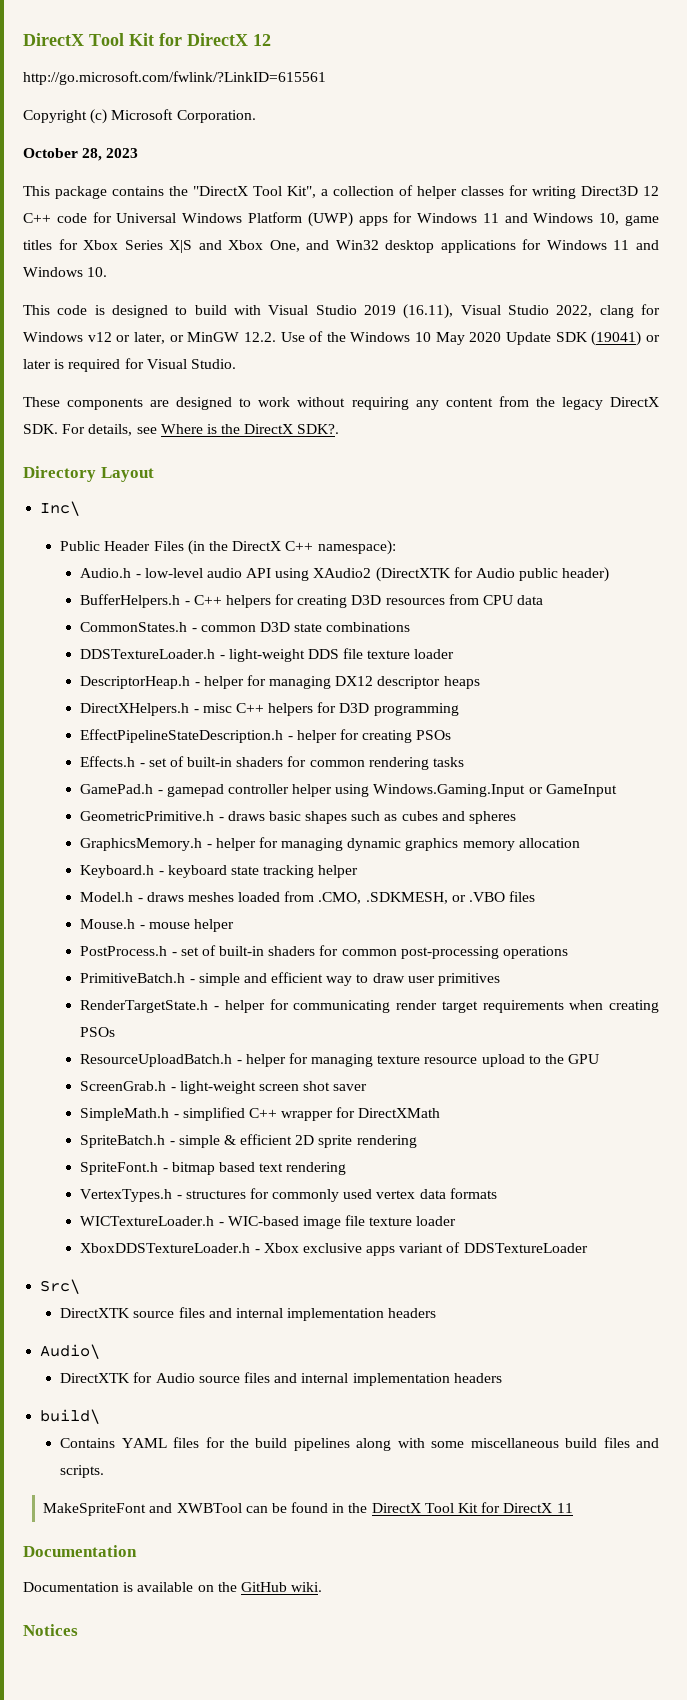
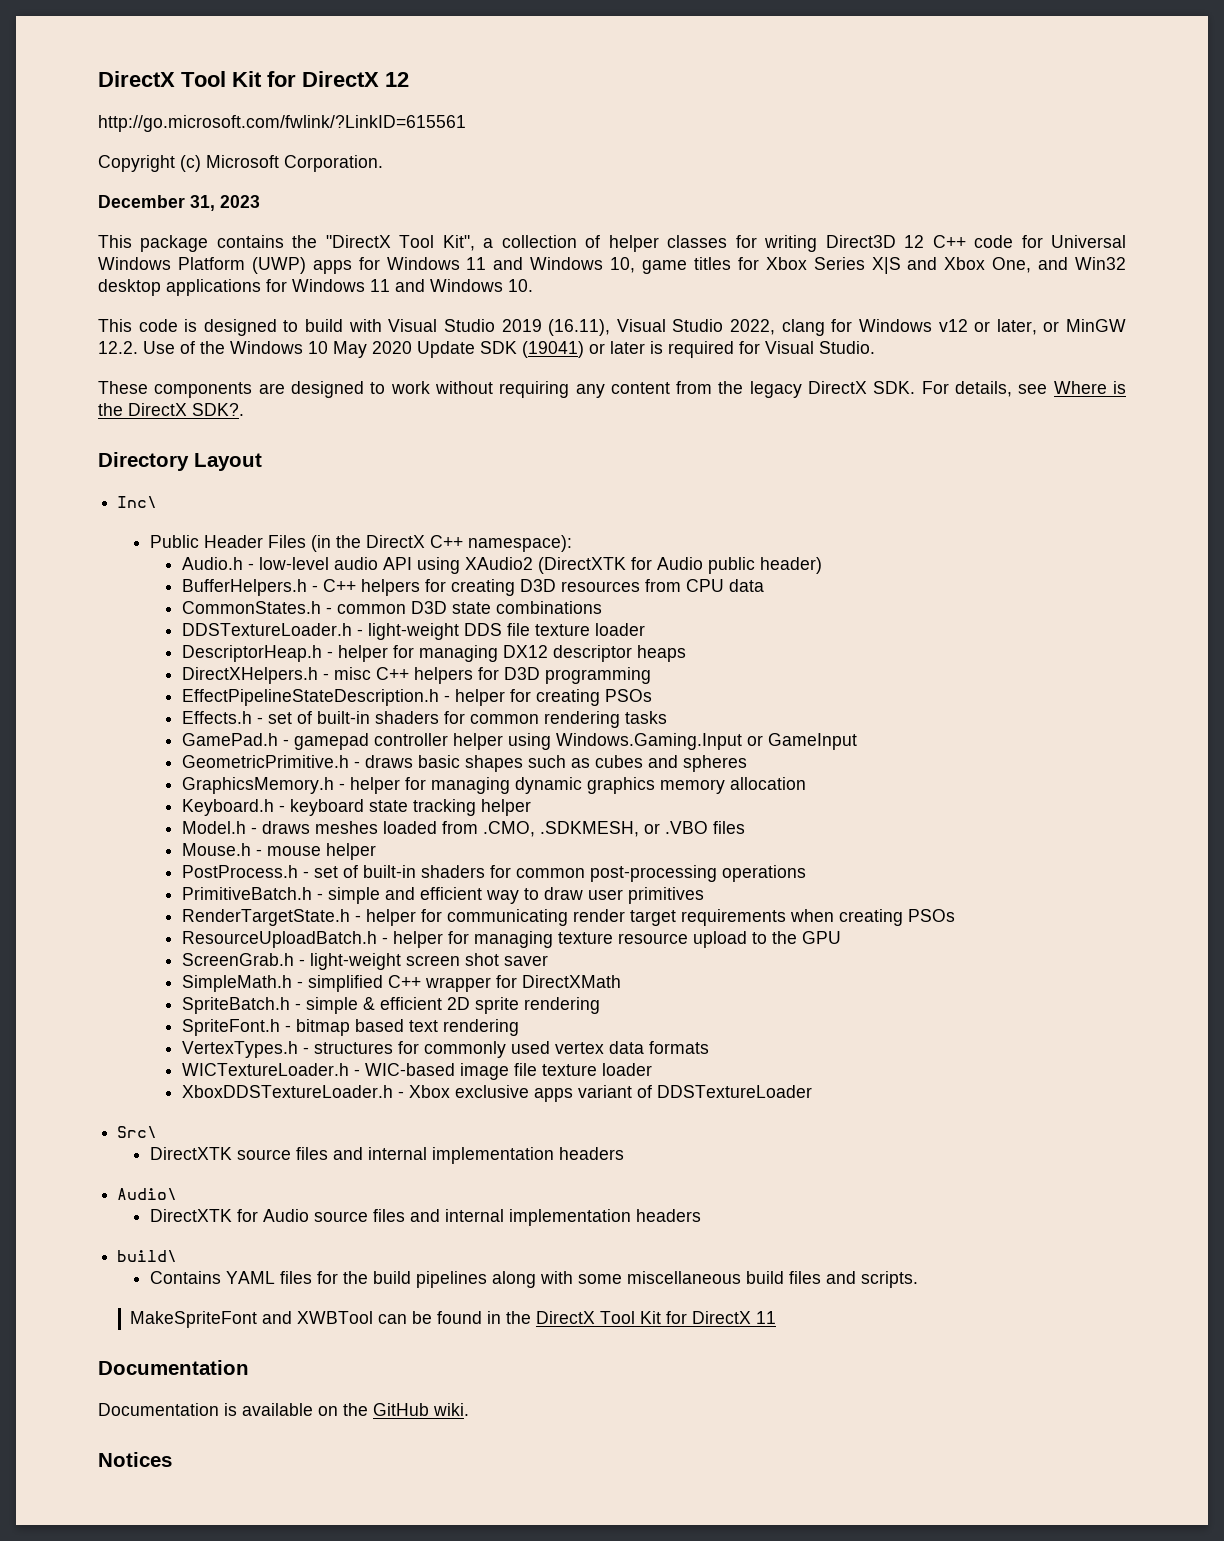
- October 28, 2023
+ December 31, 2023

